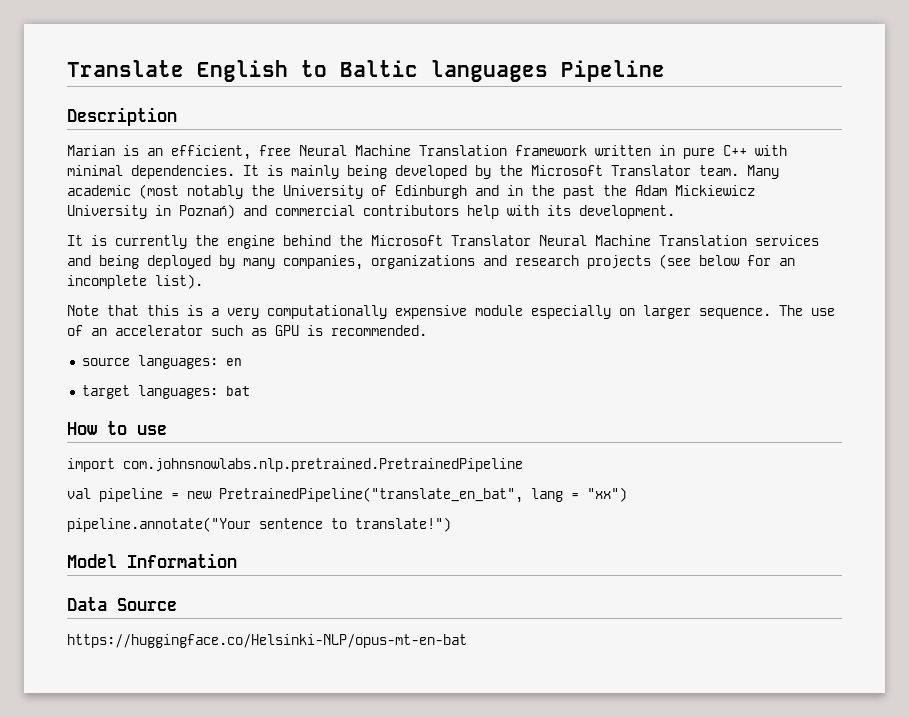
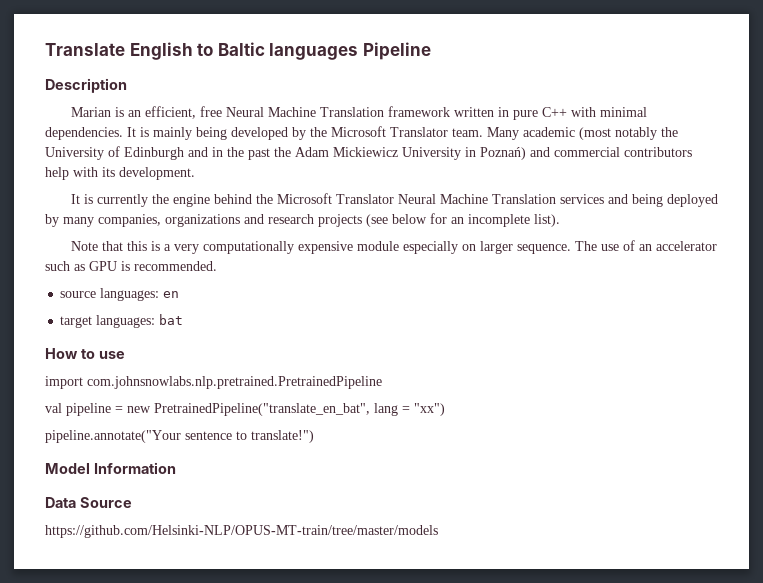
- https://huggingface.co/Helsinki-NLP/opus-mt-en-bat
+ https://github.com/Helsinki-NLP/OPUS-MT-train/tree/master/models

